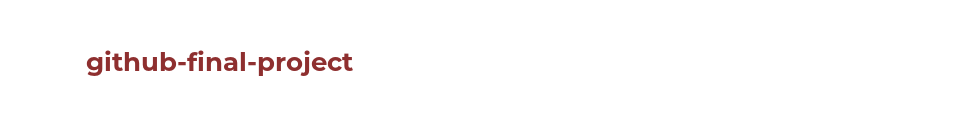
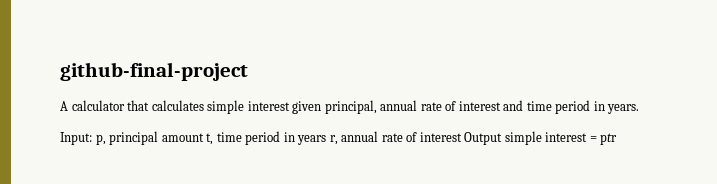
+ A calculator that calculates simple interest given principal, annual rate of interest and time period in years.
+ Input: p, principal amount t, time period in years r, annual rate of interest Output simple interest = ptr

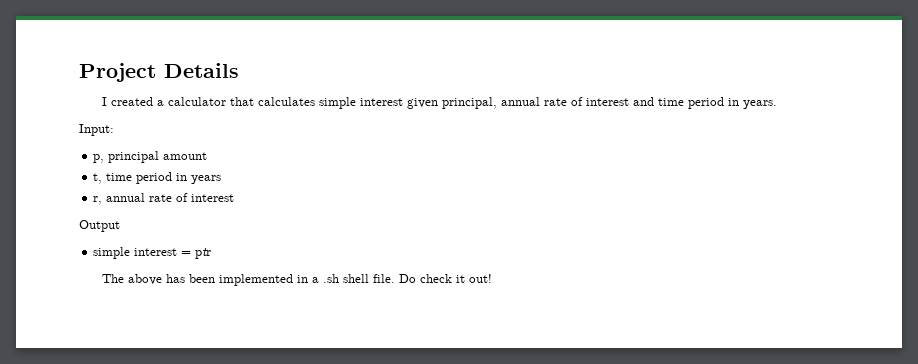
- github-final-project
- A calculator that calculates simple interest given principal, annual rate of interest and time period in years.
+ Project Details
+ I created a calculator that calculates simple interest given principal, annual rate of interest and time period in years.
- Input: p, principal amount t, time period in years r, annual rate of interest Output simple interest = ptr
+ Input:
+ p, principal amount
+ t, time period in years
+ r, annual rate of interest
+ Output
+ simple interest = ptr
+ The above has been implemented in a .sh shell file. Do check it out!

